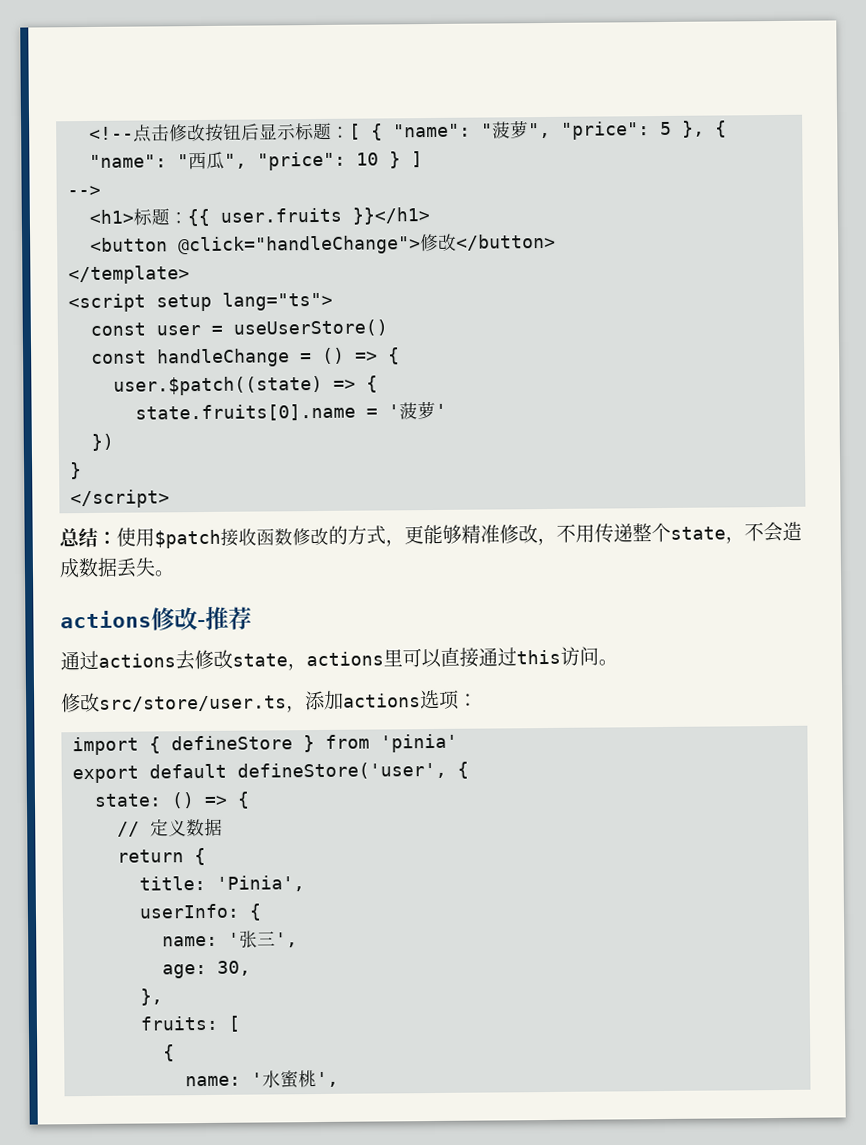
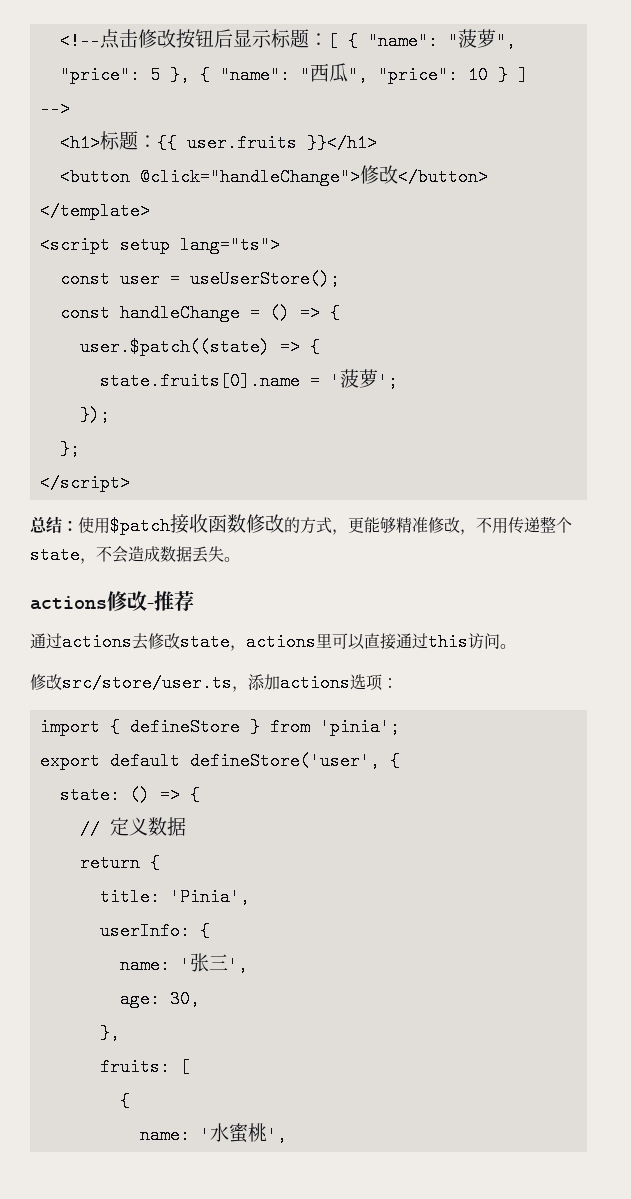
- const user = useUserStore()
+ const user = useUserStore();
- state.fruits[0].name = '菠萝'
- })
- }
+ state.fruits[0].name = '菠萝';
+ });
+ };
- import { defineStore } from 'pinia'
+ import { defineStore } from 'pinia';

